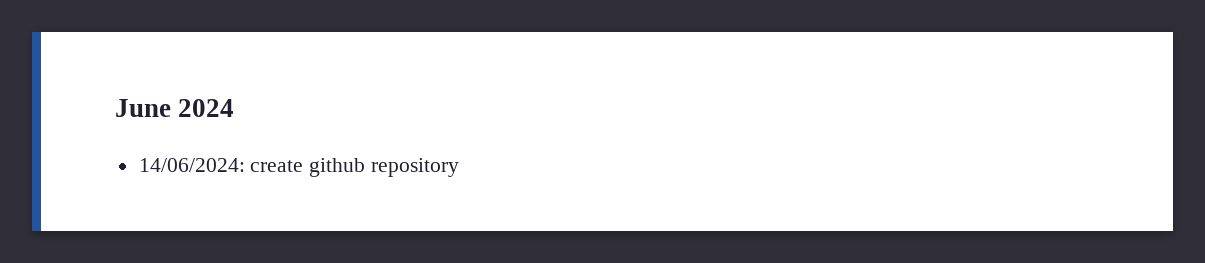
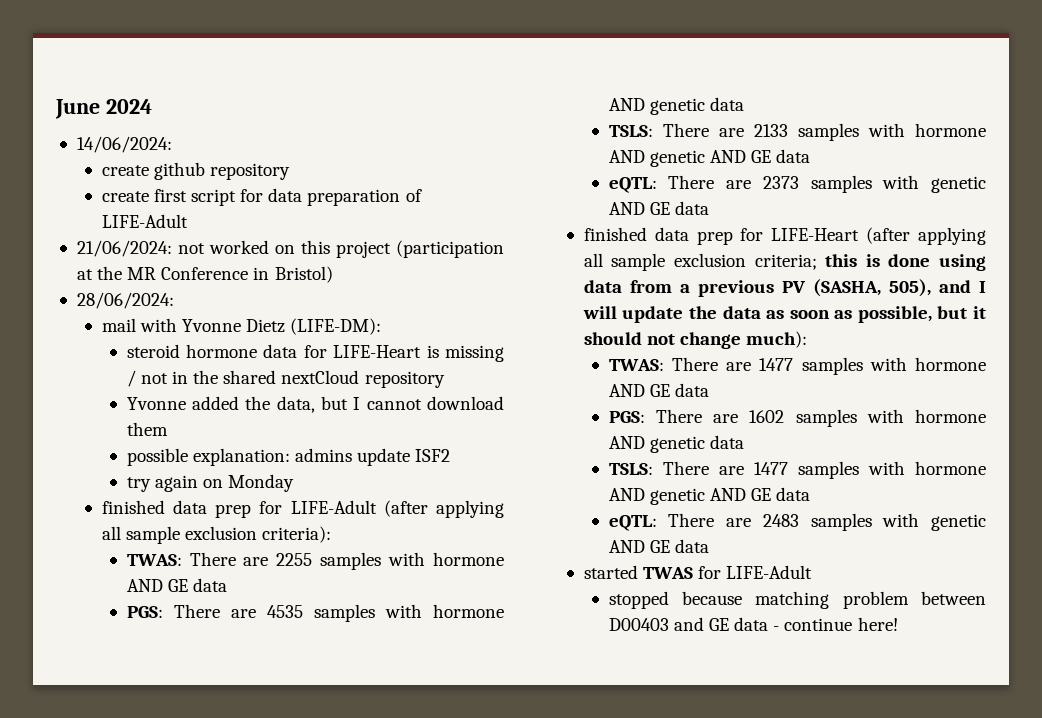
- 14/06/2024: create github repository
+ 14/06/2024:
+ create github repository
+ create first script for data preparation of LIFE-Adult
+ 21/06/2024: not worked on this project (participation at the MR Conference in Bristol)
+ 28/06/2024:
+ mail with Yvonne Dietz (LIFE-DM):
+ steroid hormone data for LIFE-Heart is missing / not in the shared nextCloud repository
+ Yvonne added the data, but I cannot download them
+ possible explanation: admins update ISF2
+ try again on Monday
+ finished data prep for LIFE-Adult (after applying all sample exclusion criteria):
+ TWAS: There are 2255 samples with hormone AND GE data
+ PGS: There are 4535 samples with hormone AND genetic data
+ TSLS: There are 2133 samples with hormone AND genetic AND GE data
+ eQTL: There are 2373 samples with genetic AND GE data
+ finished data prep for LIFE-Heart (after applying all sample exclusion criteria; this is done using data from a previous PV (SASHA, 505), and I will update the data as soon as possible, but it should not change much):
+ TWAS: There are 1477 samples with hormone AND GE data
+ PGS: There are 1602 samples with hormone AND genetic data
+ TSLS: There are 1477 samples with hormone AND genetic AND GE data
+ eQTL: There are 2483 samples with genetic AND GE data
+ started TWAS for LIFE-Adult
+ stopped because matching problem between D00403 and GE data - continue here!

